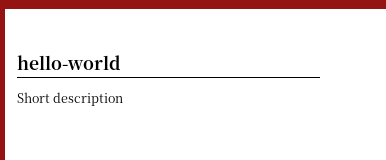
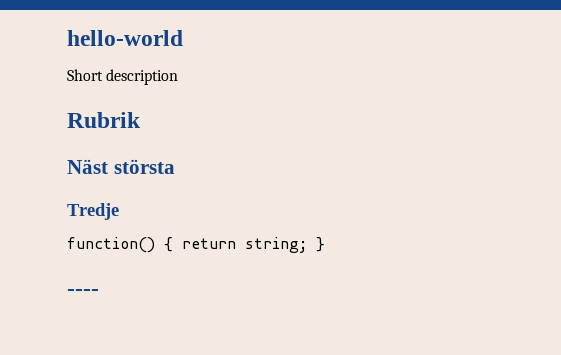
+ Rubrik
+ Näst största
+ Tredje
+ function() { return string; }
+ ----

